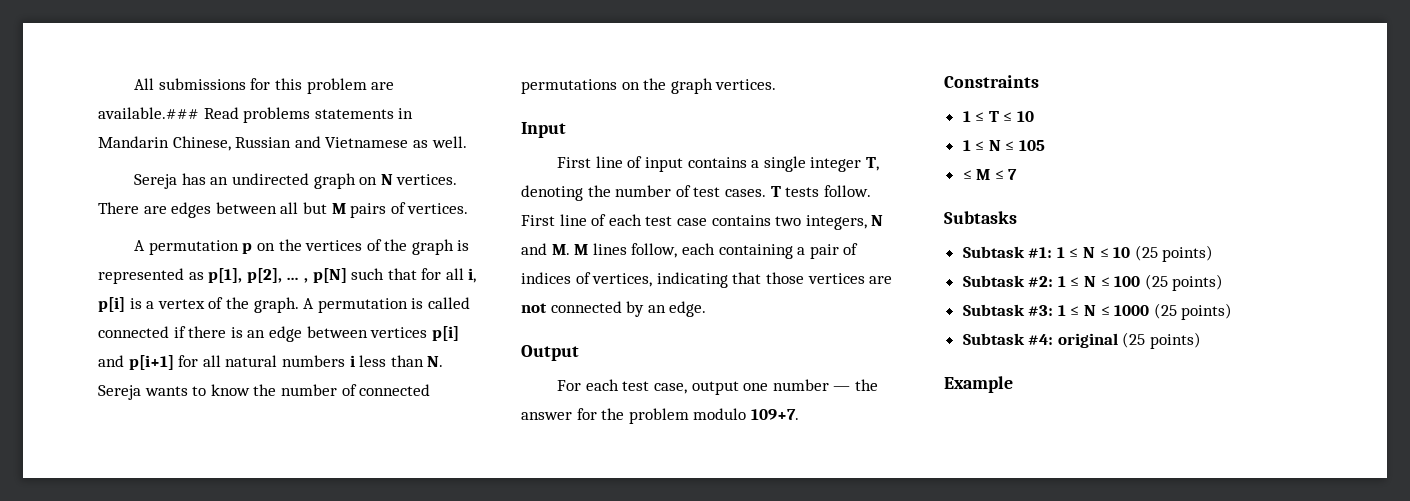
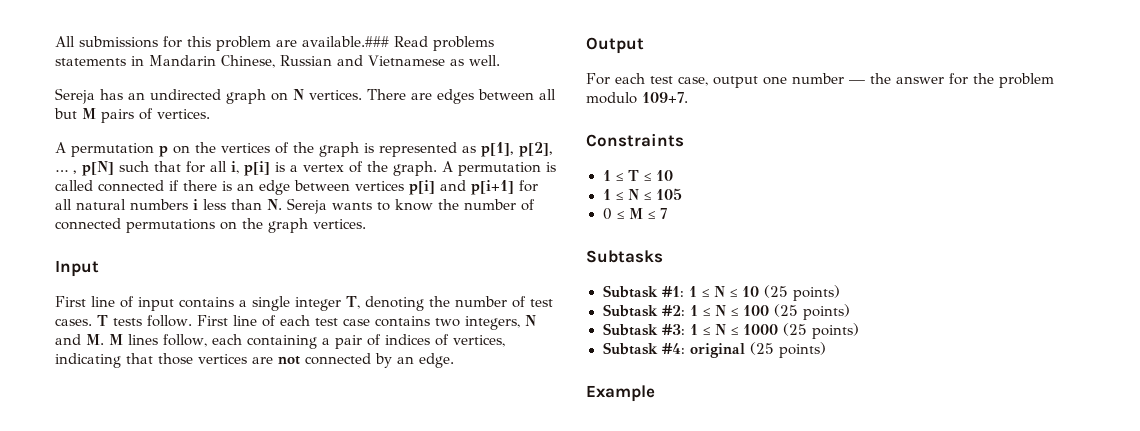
- ≤ M ≤ 7
+ 0 ≤ M ≤ 7

